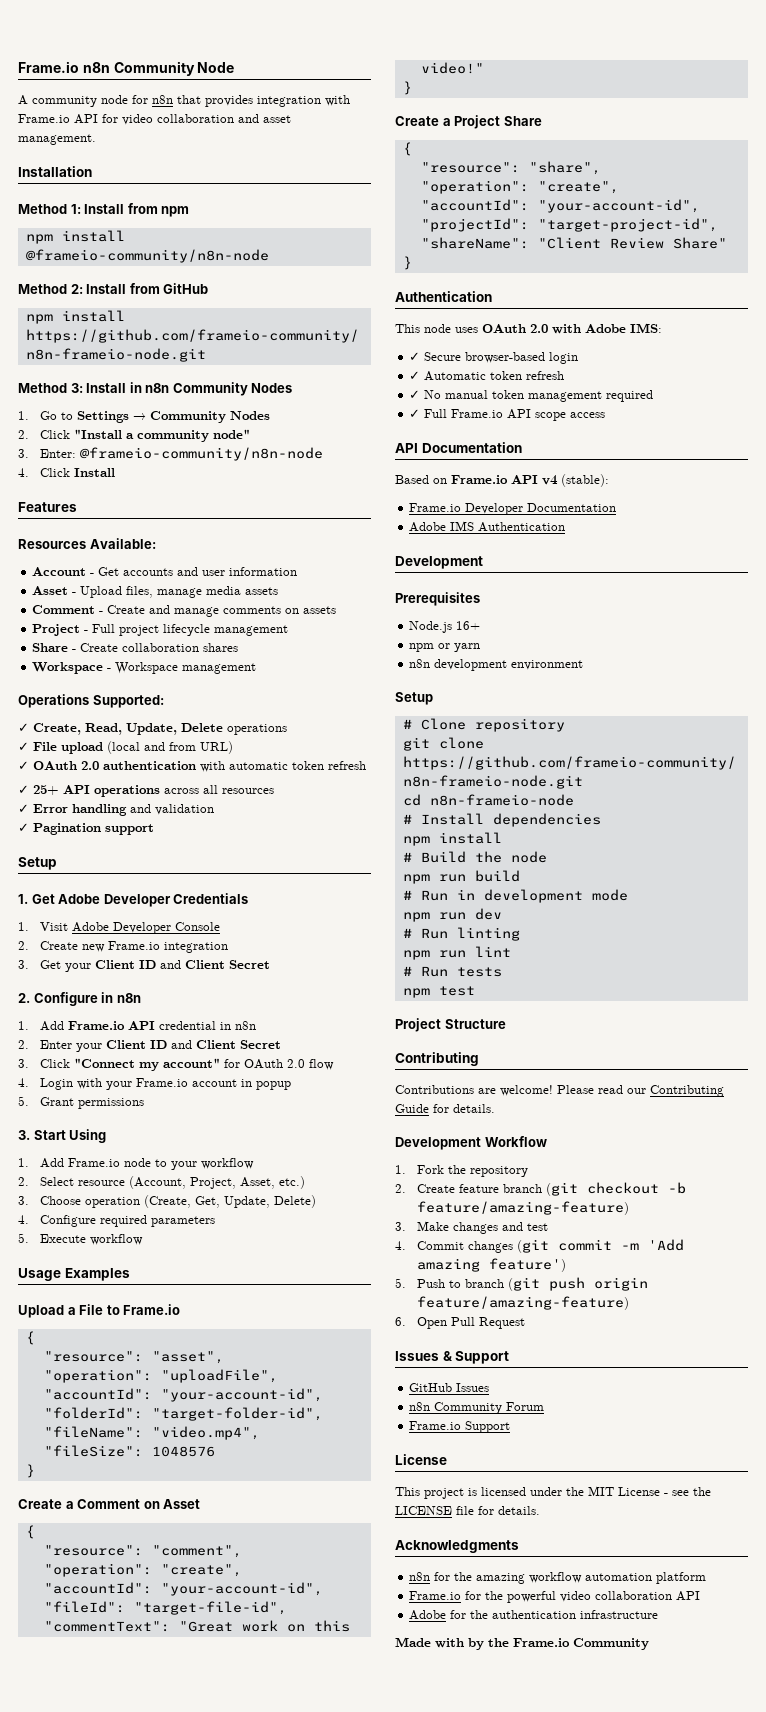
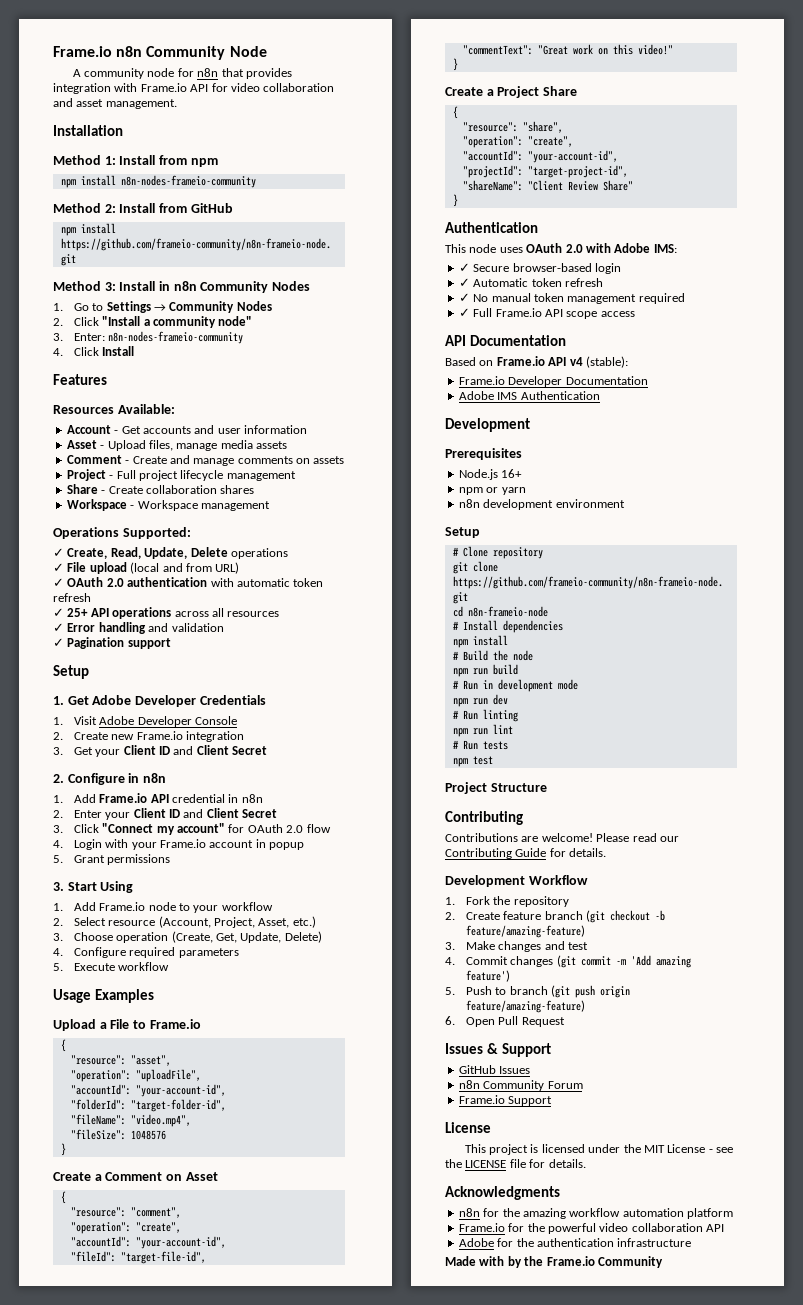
- npm install @frameio-community/n8n-node
+ npm install n8n-nodes-frameio-community
- 3. Enter: @frameio-community/n8n-node
+ 3. Enter: n8n-nodes-frameio-community

